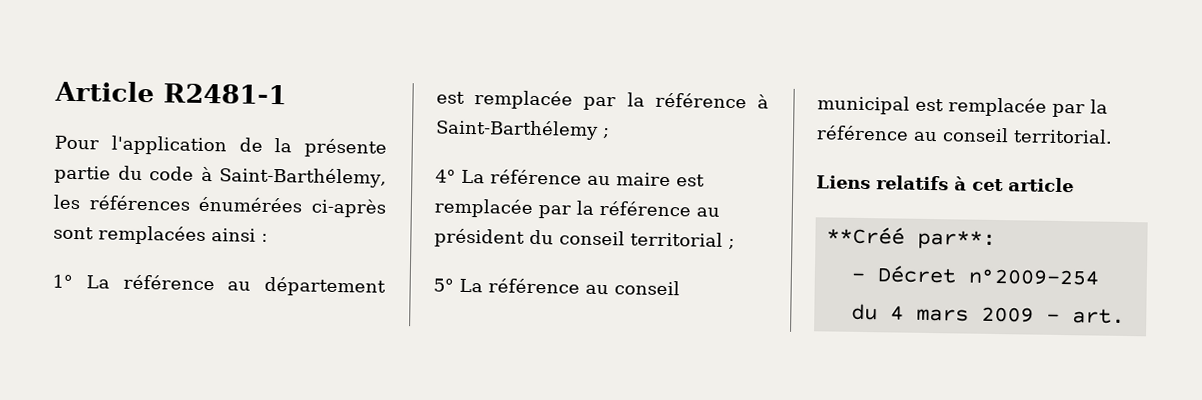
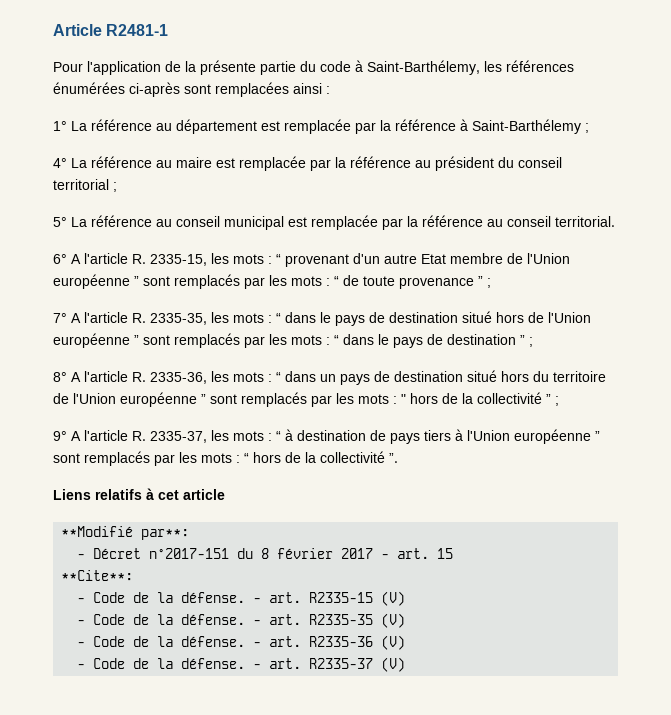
+ 6° A l'article R. 2335-15, les mots : “ provenant d'un autre Etat membre de l'Union européenne ” sont remplacés par les mots : “ de toute provenance ” ;
+ 7° A l'article R. 2335-35, les mots : “ dans le pays de destination situé hors de l'Union européenne ” sont remplacés par les mots : “ dans le pays de destination ” ;
+ 8° A l'article R. 2335-36, les mots : “ dans un pays de destination situé hors du territoire de l'Union européenne ” sont remplacés par les mots : " hors de la collectivité ” ;
+ 9° A l'article R. 2335-37, les mots : “ à destination de pays tiers à l'Union européenne ” sont remplacés par les mots : “ hors de la collectivité ”.
- **Créé par**:
+ **Modifié par**:
- - Décret n°2009-254 du 4 mars 2009 - art.
+ - Décret n°2017-151 du 8 février 2017 - art. 15
+ **Cite**:
+ - Code de la défense. - art. R2335-15 (V)
+ - Code de la défense. - art. R2335-35 (V)
+ - Code de la défense. - art. R2335-36 (V)
+ - Code de la défense. - art. R2335-37 (V)

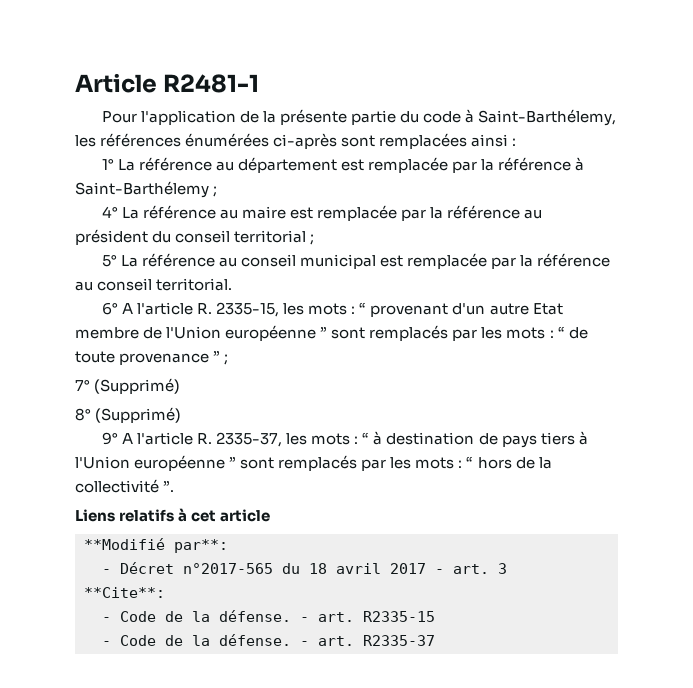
- 7° A l'article R. 2335-35, les mots : “ dans le pays de destination situé hors de l'Union européenne ” sont remplacés par les mots : “ dans le pays de destination ” ;
- 8° A l'article R. 2335-36, les mots : “ dans un pays de destination situé hors du territoire de l'Union européenne ” sont remplacés par les mots : " hors de la collectivité ” ;
+ 7° (Supprimé)
+ 8° (Supprimé)
- - Décret n°2017-151 du 8 février 2017 - art. 15
+ - Décret n°2017-565 du 18 avril 2017 - art. 3
- - art. R2335-15 (V)
- - Code de la défense. - art. R2335-35 (V)
- - Code de la défense. - art. R2335-36 (V)
+ - art. R2335-15
- - art. R2335-37 (V)
+ - art. R2335-37

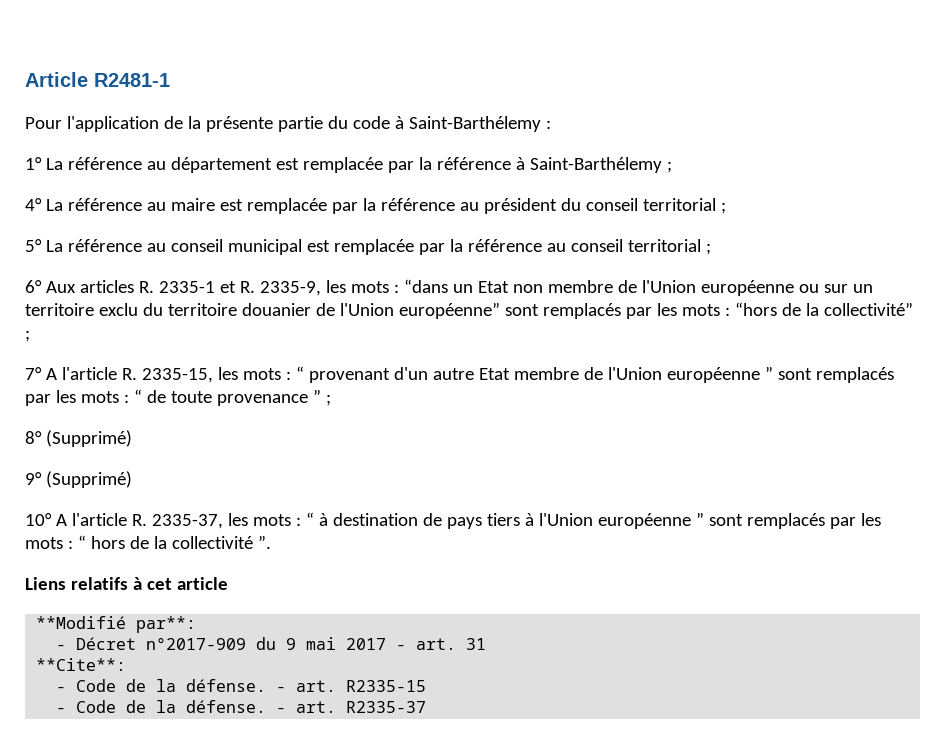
- Pour l'application de la présente partie du code à Saint-Barthélemy, les références énumérées ci-après sont remplacées ainsi :
+ Pour l'application de la présente partie du code à Saint-Barthélemy :
- 5° La référence au conseil municipal est remplacée par la référence au conseil territorial.
+ 5° La référence au conseil municipal est remplacée par la référence au conseil territorial ;
- 6° A l'article R. 2335-15, les mots : “ provenant d'un autre Etat membre de l'Union européenne ” sont remplacés par les mots : “ de toute provenance ” ;
+ 6° Aux articles R. 2335-1 et R. 2335-9, les mots : “dans un Etat non membre de l'Union européenne ou sur un territoire exclu du territoire douanier de l'Union européenne” sont remplacés par les mots : “hors de la collectivité” ;
+ 7° A l'article R. 2335-15, les mots : “ provenant d'un autre Etat membre de l'Union européenne ” sont remplacés par les mots : “ de toute provenance ” ;
- 7° (Supprimé)
- 9° A l'article R. 2335-37, les mots : “ à destination de pays tiers à l'Union européenne ” sont remplacés par les mots : “ hors de la collectivité ”.
+ 9° (Supprimé)
+ 10° A l'article R. 2335-37, les mots : “ à destination de pays tiers à l'Union européenne ” sont remplacés par les mots : “ hors de la collectivité ”.
- - Décret n°2017-565 du 18 avril 2017 - art. 3
+ - Décret n°2017-909 du 9 mai 2017 - art. 31

